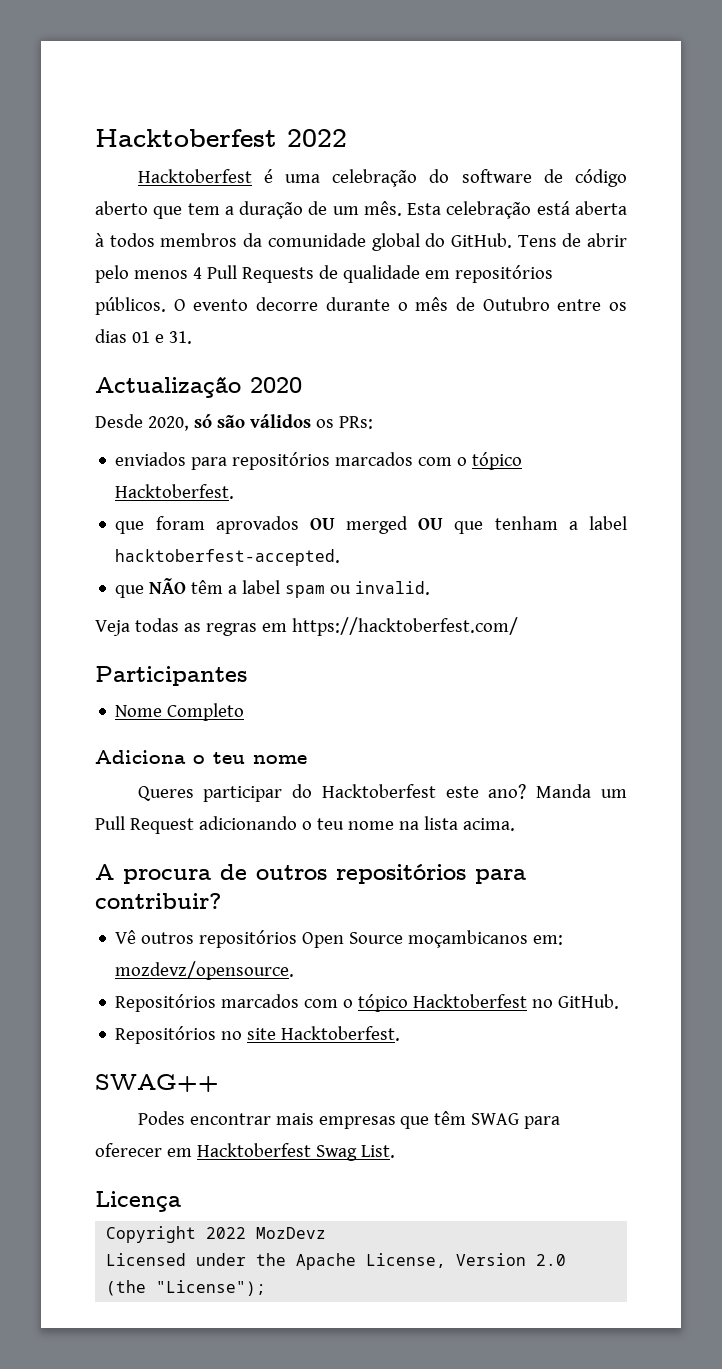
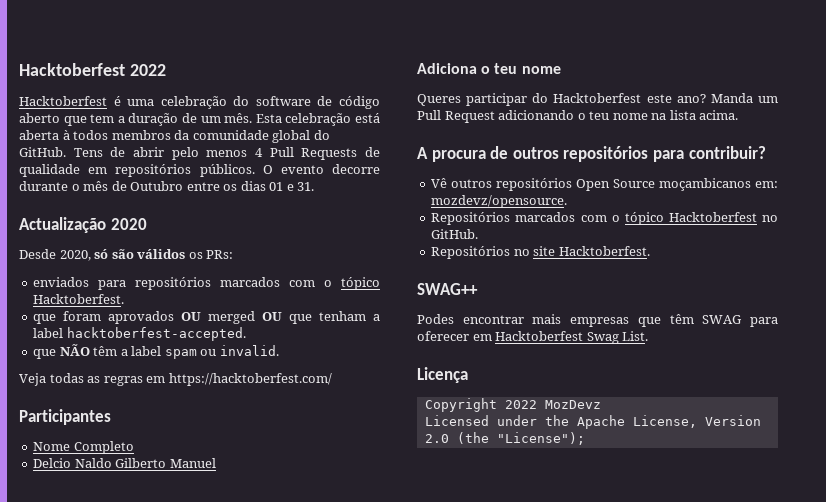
+ Delcio Naldo Gilberto Manuel

